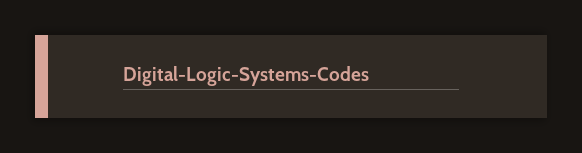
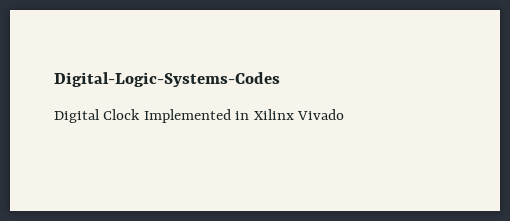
+ Digital Clock Implemented in Xilinx Vivado

